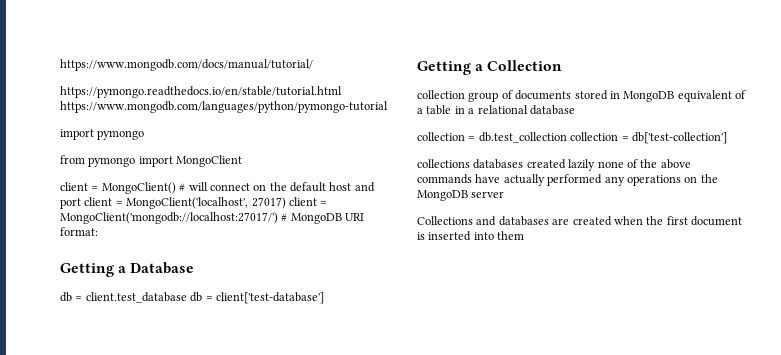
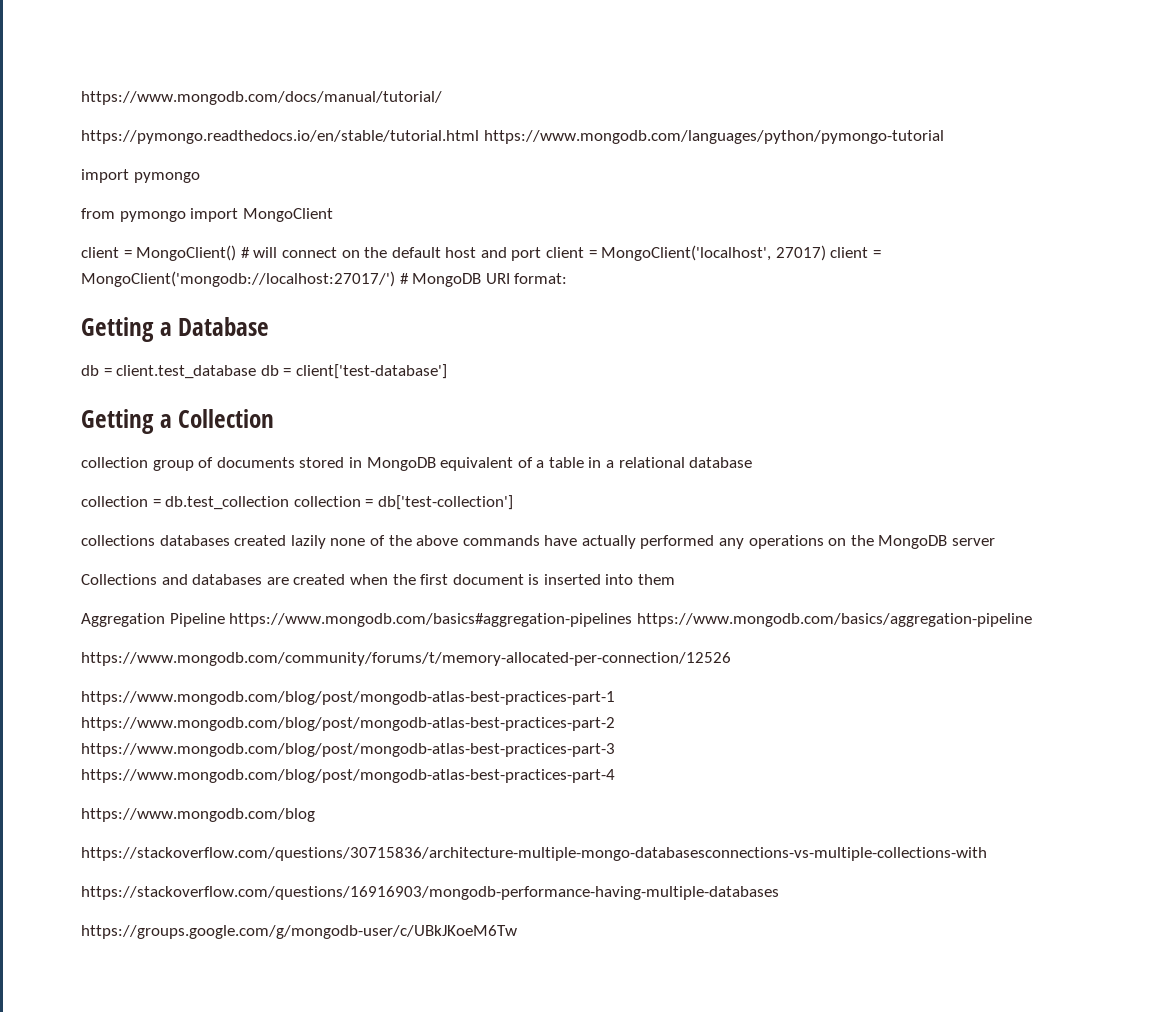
+ Aggregation Pipeline https://www.mongodb.com/basics#aggregation-pipelines https://www.mongodb.com/basics/aggregation-pipeline
+ https://www.mongodb.com/community/forums/t/memory-allocated-per-connection/12526
+ https://www.mongodb.com/blog/post/mongodb-atlas-best-practices-part-1 https://www.mongodb.com/blog/post/mongodb-atlas-best-practices-part-2 https://www.mongodb.com/blog/post/mongodb-atlas-best-practices-part-3 https://www.mongodb.com/blog/post/mongodb-atlas-best-practices-part-4
+ https://www.mongodb.com/blog
+ https://stackoverflow.com/questions/30715836/architecture-multiple-mongo-databasesconnections-vs-multiple-collections-with
+ https://stackoverflow.com/questions/16916903/mongodb-performance-having-multiple-databases
+ https://groups.google.com/g/mongodb-user/c/UBkJKoeM6Tw

